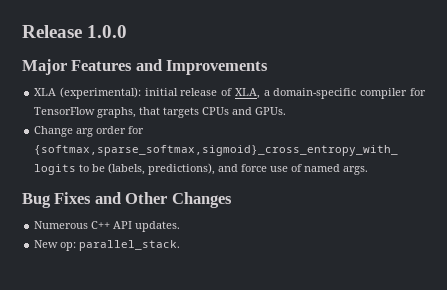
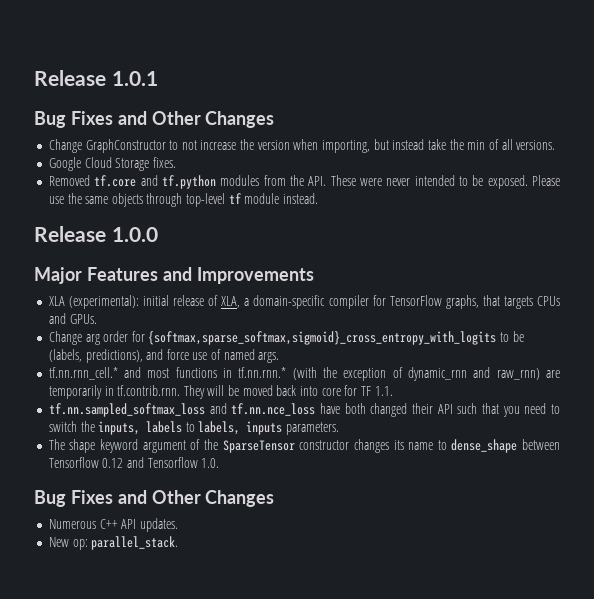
+ Release 1.0.1
+ Bug Fixes and Other Changes
+ Change GraphConstructor to not increase the version when importing, but instead take the min of all versions.
+ Google Cloud Storage fixes.
+ Removed tf.core and tf.python modules from the API. These were never intended to be exposed. Please use the same objects through top-level tf module instead.
+ tf.nn.rnn_cell.* and most functions in tf.nn.rnn.* (with the exception of dynamic_rnn and raw_rnn) are temporarily in tf.contrib.rnn. They will be moved back into core for TF 1.1.
+ tf.nn.sampled_softmax_loss and tf.nn.nce_loss have both changed their API such that you need to switch the inputs, labels to labels, inputs parameters.
+ The shape keyword argument of the SparseTensor constructor changes its name to dense_shape between Tensorflow 0.12 and Tensorflow 1.0.

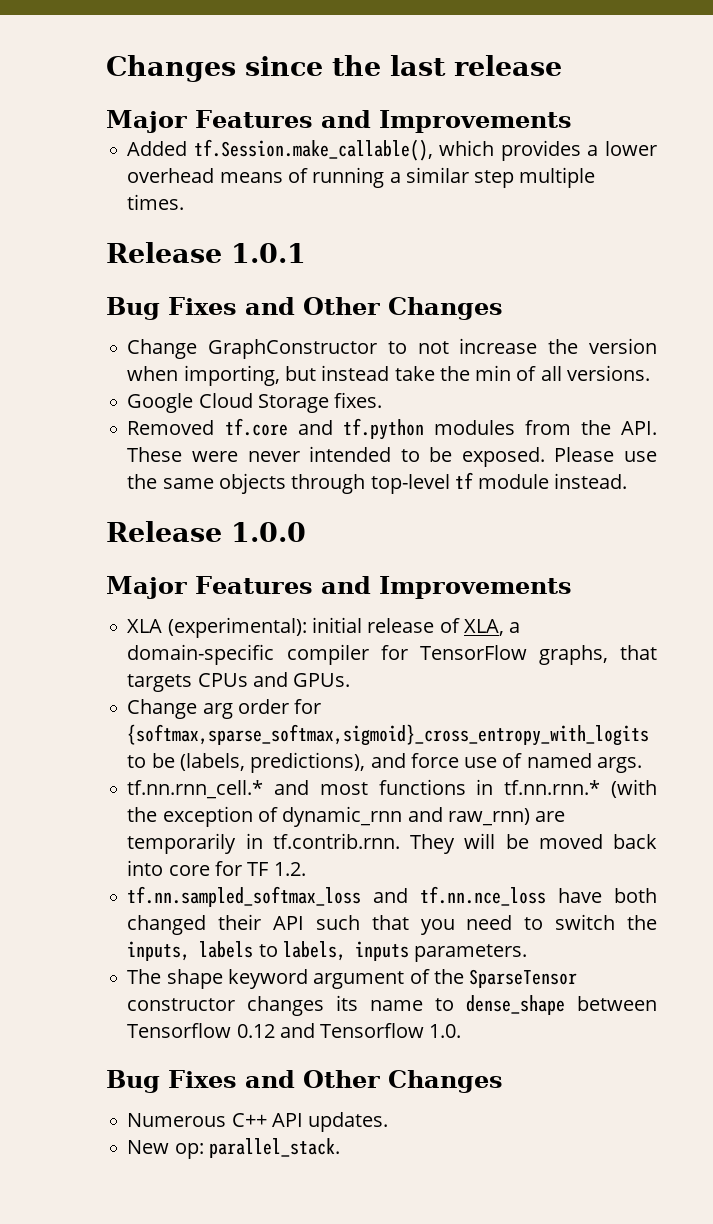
+ Changes since the last release
+ Major Features and Improvements
+ Added tf.Session.make_callable(), which provides a lower overhead means of running a similar step multiple times.
- tf.nn.rnn_cell.* and most functions in tf.nn.rnn.* (with the exception of dynamic_rnn and raw_rnn) are temporarily in tf.contrib.rnn. They will be moved back into core for TF 1.1.
+ tf.nn.rnn_cell.* and most functions in tf.nn.rnn.* (with the exception of dynamic_rnn and raw_rnn) are temporarily in tf.contrib.rnn. They will be moved back into core for TF 1.2.

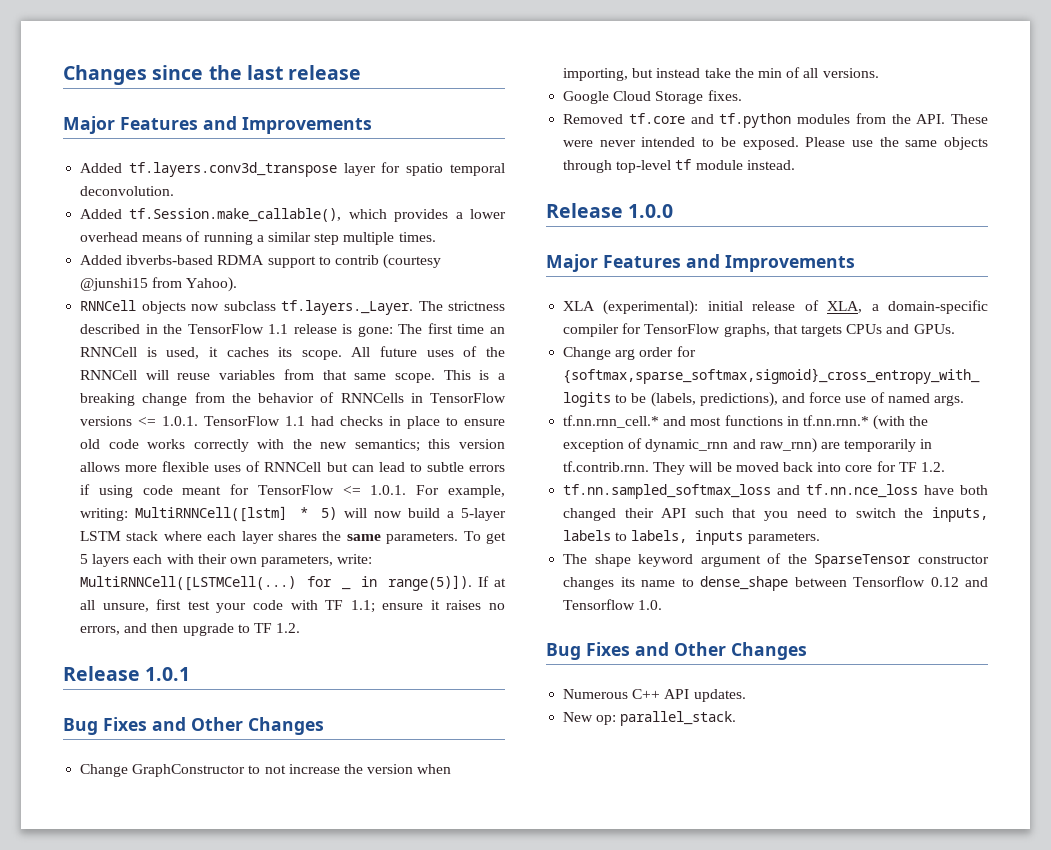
+ Added tf.layers.conv3d_transpose layer for spatio temporal deconvolution.
+ Added ibverbs-based RDMA support to contrib (courtesy @junshi15 from Yahoo).
+ RNNCell objects now subclass tf.layers._Layer. The strictness described in the TensorFlow 1.1 release is gone: The first time an RNNCell is used, it caches its scope. All future uses of the RNNCell will reuse variables from that same scope. This is a breaking change from the behavior of RNNCells in TensorFlow versions <= 1.0.1. TensorFlow 1.1 had checks in place to ensure old code works correctly with the new semantics; this version allows more flexible uses of RNNCell but can lead to subtle errors if using code meant for TensorFlow <= 1.0.1. For example, writing: MultiRNNCell([lstm] * 5) will now build a 5-layer LSTM stack where each layer shares the same parameters. To get 5 layers each with their own parameters, write: MultiRNNCell([LSTMCell(...) for _ in range(5)]). If at all unsure, first test your code with TF 1.1; ensure it raises no errors, and then upgrade to TF 1.2.

